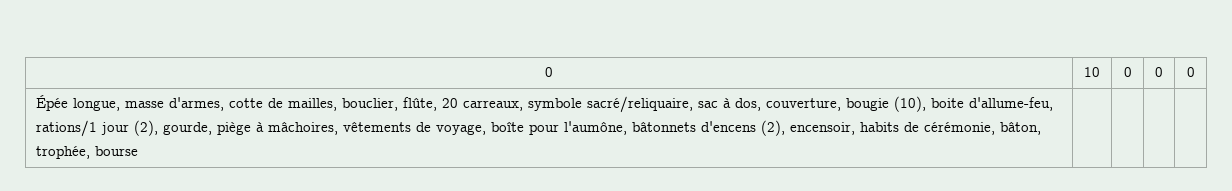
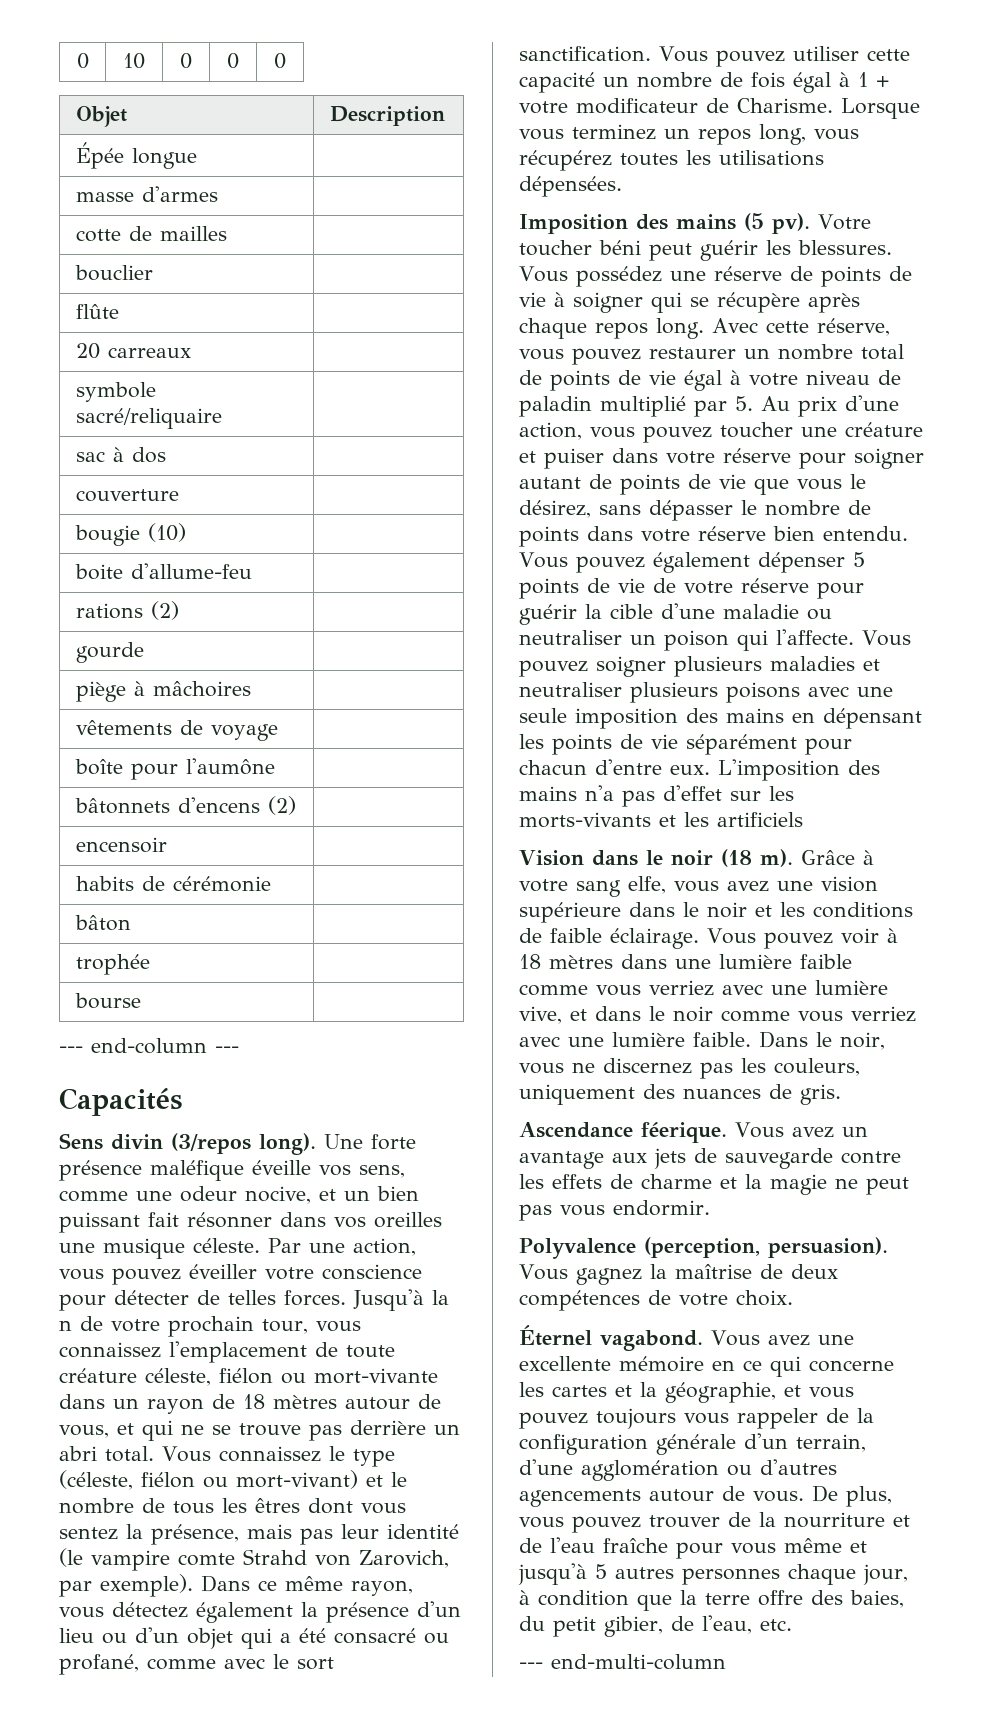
+ Objet | Description
- Épée longue, masse d'armes, cotte de mailles, bouclier, flûte, 20 carreaux, symbole sacré/reliquaire, sac à dos, couverture, bougie (10), boite d'allume-feu, rations/1 jour (2), gourde, piège à mâchoires, vêtements de voyage, boîte pour l'aumône, bâtonnets d'encens (2), encensoir, habits de cérémonie, bâton, trophée, bourse
+ Épée longue |
+ masse d'armes |
+ cotte de mailles |
+ bouclier |
+ flûte |
+ 20 carreaux |
+ symbole sacré/reliquaire |
+ sac à dos |
+ couverture |
+ bougie (10) |
+ boite d'allume-feu |
+ rations (2) |
+ gourde |
+ piège à mâchoires |
+ vêtements de voyage |
+ boîte pour l'aumône |
+ bâtonnets d'encens (2) |
+ encensoir |
+ habits de cérémonie |
+ bâton |
+ trophée |
+ bourse |
+ --- end-column ---
+ Capacités
+ Sens divin (3/repos long). Une forte présence maléfique éveille vos sens, comme une odeur nocive, et un bien puissant fait résonner dans vos oreilles une musique céleste. Par une action, vous pouvez éveiller votre conscience pour détecter de telles forces. Jusqu'à la n de votre prochain tour, vous connaissez l'emplacement de toute créature céleste, fiélon ou mort-vivante dans un rayon de 18 mètres autour de vous, et qui ne se trouve pas derrière un abri total. Vous connaissez le type (céleste, fiélon ou mort-vivant) et le nombre de tous les êtres dont vous sentez la présence, mais pas leur identité (le vampire comte Strahd von Zarovich, par exemple). Dans ce même rayon, vous détectez également la présence d'un lieu ou d'un objet qui a été consacré ou profané, comme avec le sort sanctification. Vous pouvez utiliser cette capacité un nombre de fois égal à 1 + votre modificateur de Charisme. Lorsque vous terminez un repos long, vous récupérez toutes les utilisations dépensées.
+ Imposition des mains (5 pv). Votre toucher béni peut guérir les blessures. Vous possédez une réserve de points de vie à soigner qui se récupère après chaque repos long. Avec cette réserve, vous pouvez restaurer un nombre total de points de vie égal à votre niveau de paladin multiplié par 5. Au prix d'une action, vous pouvez toucher une créature et puiser dans votre réserve pour soigner autant de points de vie que vous le désirez, sans dépasser le nombre de points dans votre réserve bien entendu. Vous pouvez également dépenser 5 points de vie de votre réserve pour guérir la cible d'une maladie ou neutraliser un poison qui l'affecte. Vous pouvez soigner plusieurs maladies et neutraliser plusieurs poisons avec une seule imposition des mains en dépensant les points de vie séparément pour chacun d'entre eux. L'imposition des mains n'a pas d'effet sur les morts-vivants et les artificiels
+ Vision dans le noir (18 m). Grâce à votre sang elfe, vous avez une vision supérieure dans le noir et les conditions de faible éclairage. Vous pouvez voir à 18 mètres dans une lumière faible comme vous verriez avec une lumière vive, et dans le noir comme vous verriez avec une lumière faible. Dans le noir, vous ne discernez pas les couleurs, uniquement des nuances de gris.
+ Ascendance féerique. Vous avez un avantage aux jets de sauvegarde contre les effets de charme et la magie ne peut pas vous endormir.
+ Polyvalence (perception, persuasion). Vous gagnez la maîtrise de deux compétences de votre choix.
+ Éternel vagabond. Vous avez une excellente mémoire en ce qui concerne les cartes et la géographie, et vous pouvez toujours vous rappeler de la configuration générale d'un terrain, d'une agglomération ou d'autres agencements autour de vous. De plus, vous pouvez trouver de la nourriture et de l'eau fraîche pour vous même et jusqu'à 5 autres personnes chaque jour, à condition que la terre offre des baies, du petit gibier, de l'eau, etc.
+ --- end-multi-column

